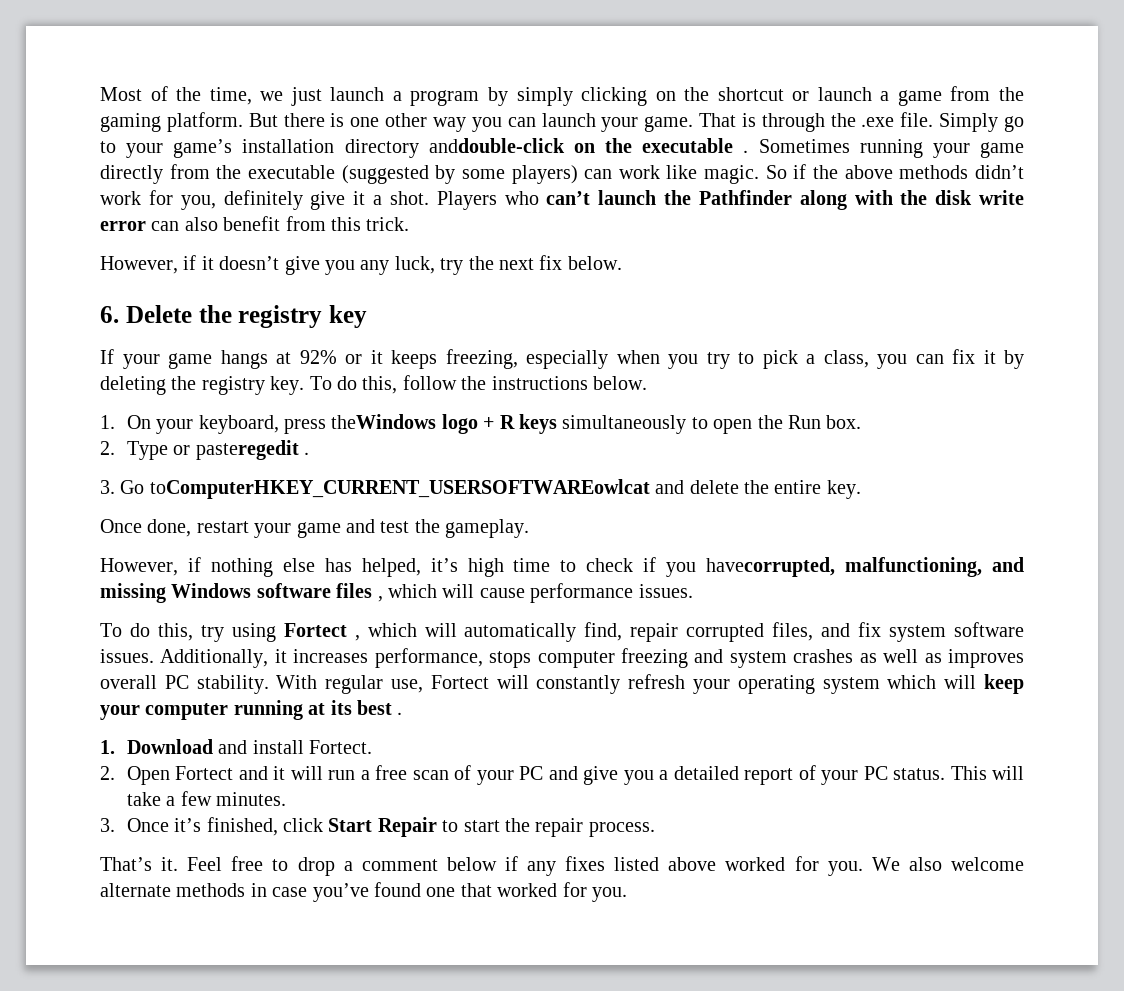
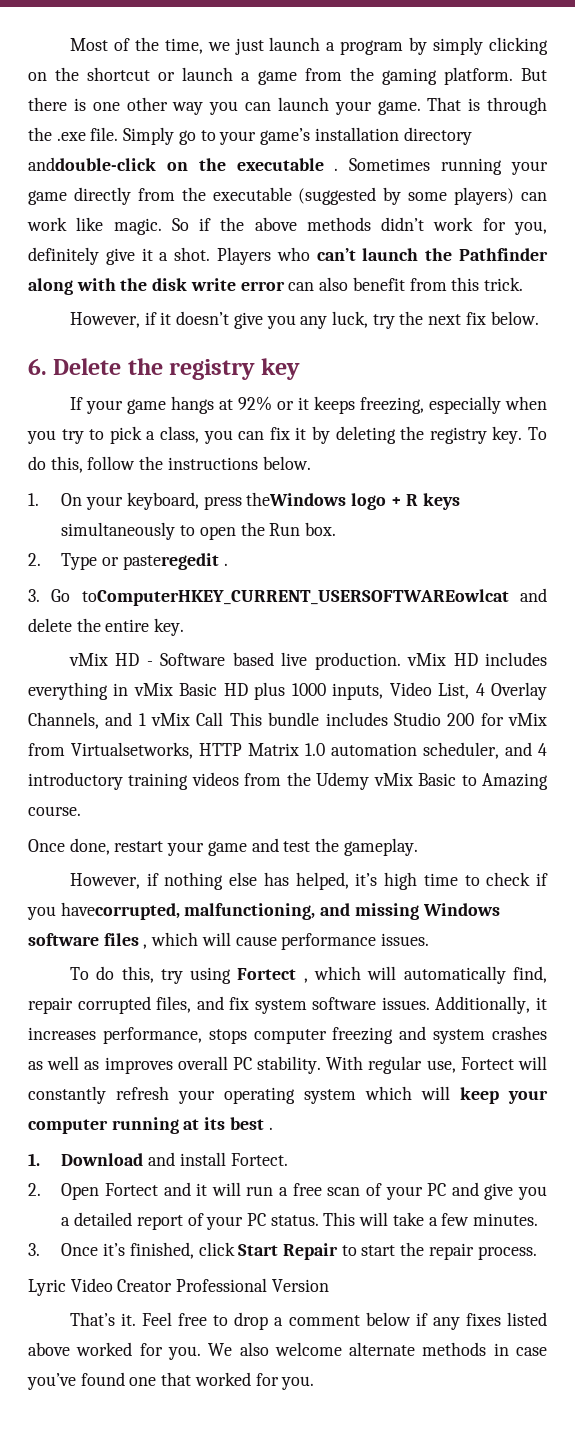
+ vMix HD - Software based live production. vMix HD includes everything in vMix Basic HD plus 1000 inputs, Video List, 4 Overlay Channels, and 1 vMix Call This bundle includes Studio 200 for vMix from Virtualsetworks, HTTP Matrix 1.0 automation scheduler, and 4 introductory training videos from the Udemy vMix Basic to Amazing course.
+ Lyric Video Creator Professional Version

